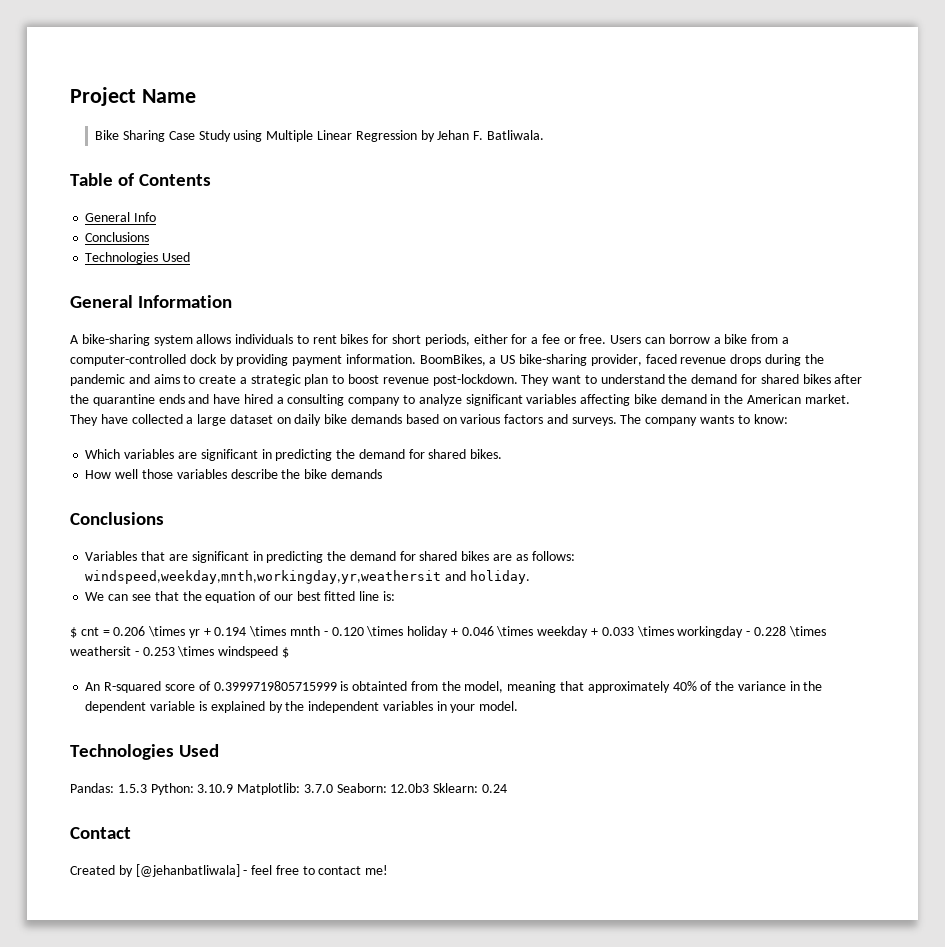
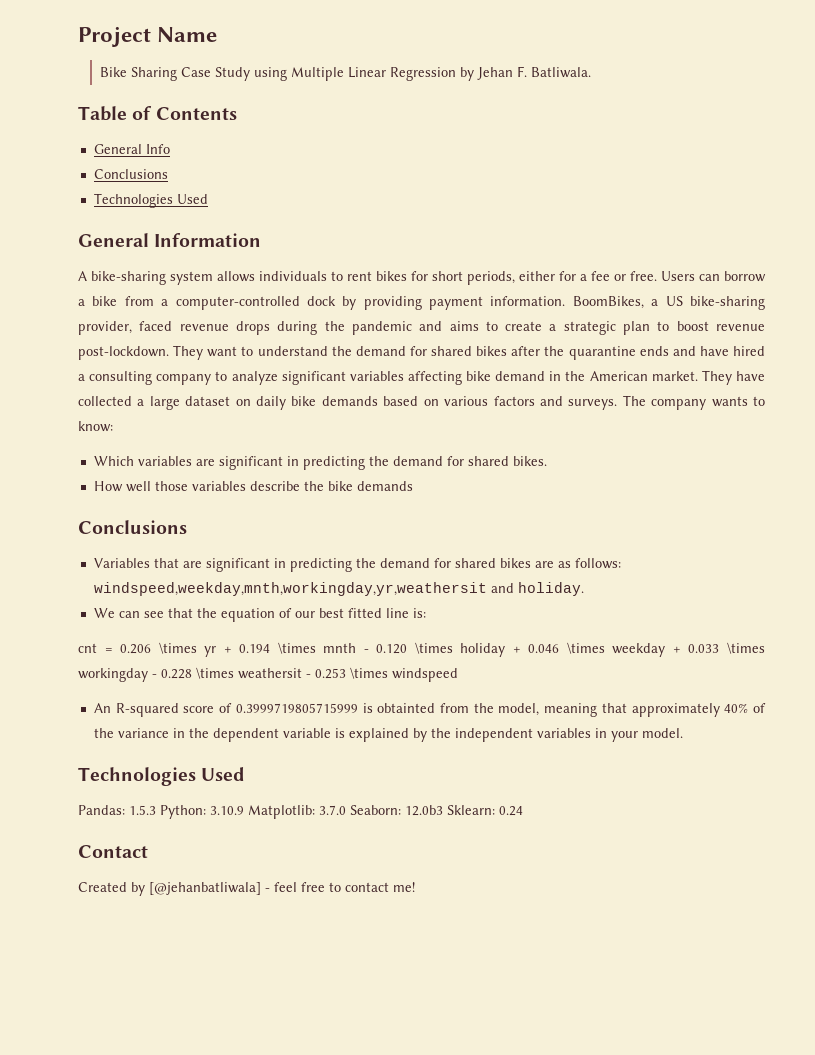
- $ cnt = 0.206 \times yr + 0.194 \times mnth - 0.120 \times holiday + 0.046 \times weekday + 0.033 \times workingday - 0.228 \times weathersit - 0.253 \times windspeed $
+ cnt = 0.206 \times yr + 0.194 \times mnth - 0.120 \times holiday + 0.046 \times weekday + 0.033 \times workingday - 0.228 \times weathersit - 0.253 \times windspeed

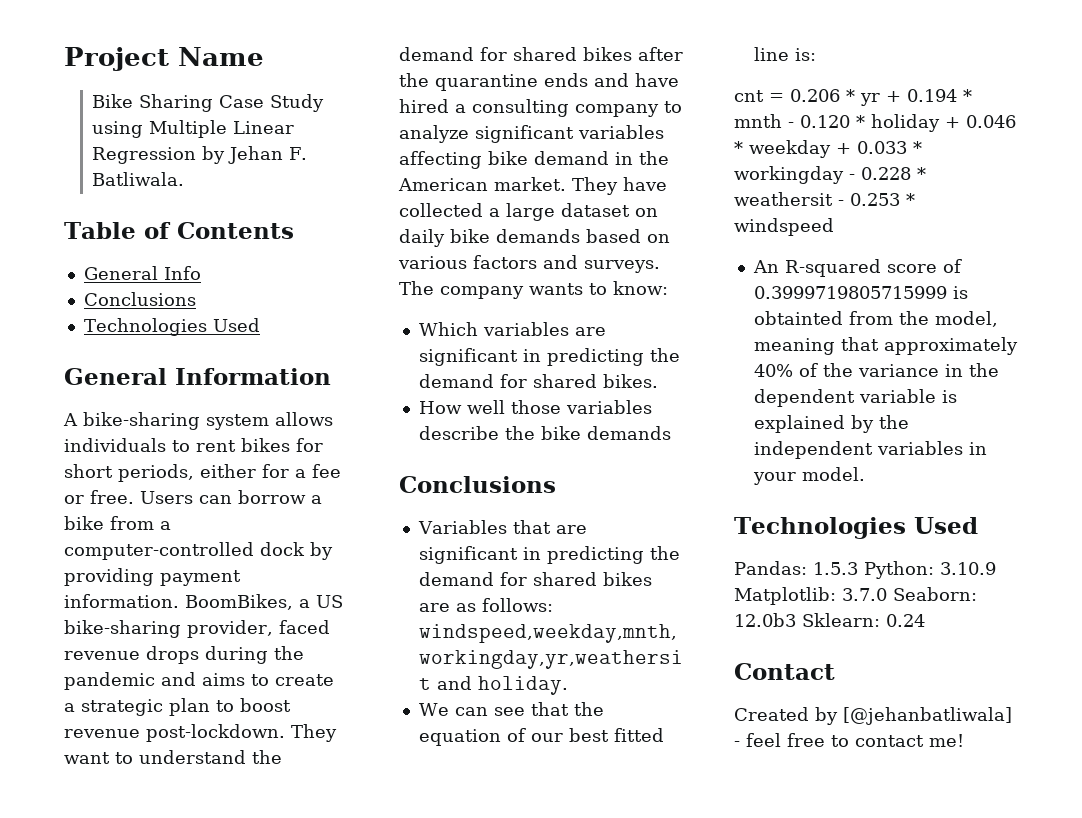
- cnt = 0.206 \times yr + 0.194 \times mnth - 0.120 \times holiday + 0.046 \times weekday + 0.033 \times workingday - 0.228 \times weathersit - 0.253 \times windspeed
+ cnt = 0.206 * yr + 0.194 * mnth - 0.120 * holiday + 0.046 * weekday + 0.033 * workingday - 0.228 * weathersit - 0.253 * windspeed

